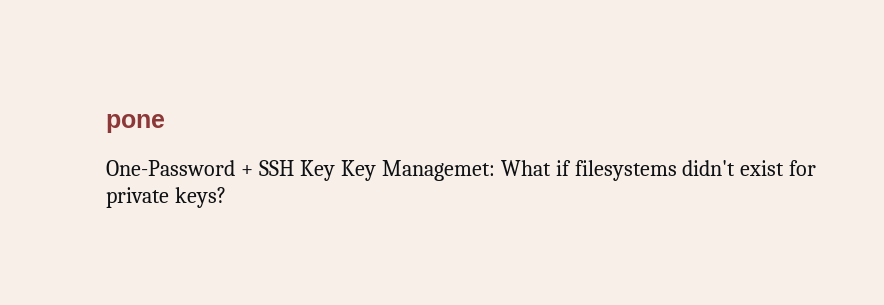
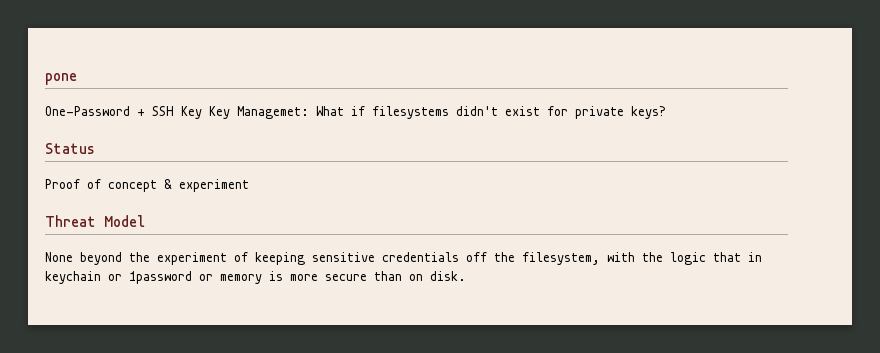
+ Status
+ Proof of concept & experiment
+ Threat Model
+ None beyond the experiment of keeping sensitive credentials off the filesystem, with the logic that in keychain or 1password or memory is more secure than on disk.

